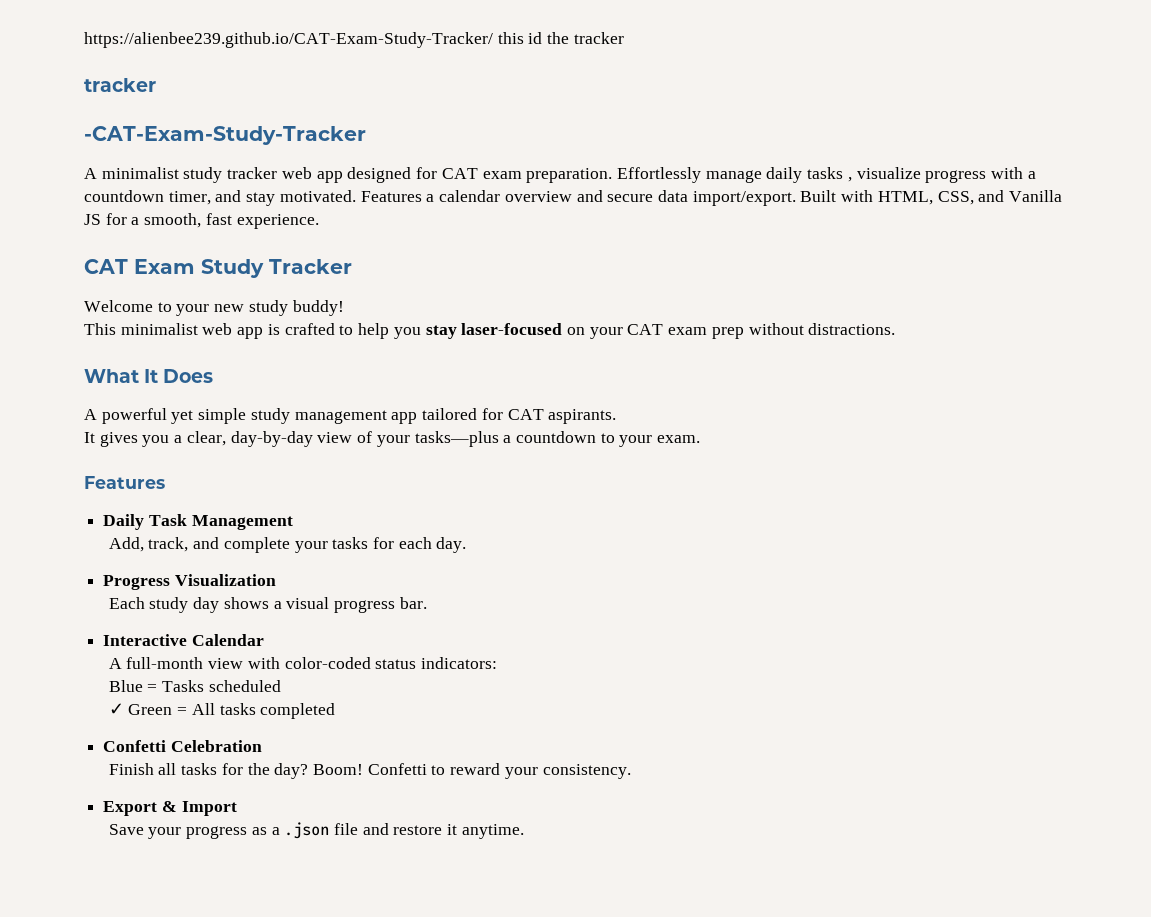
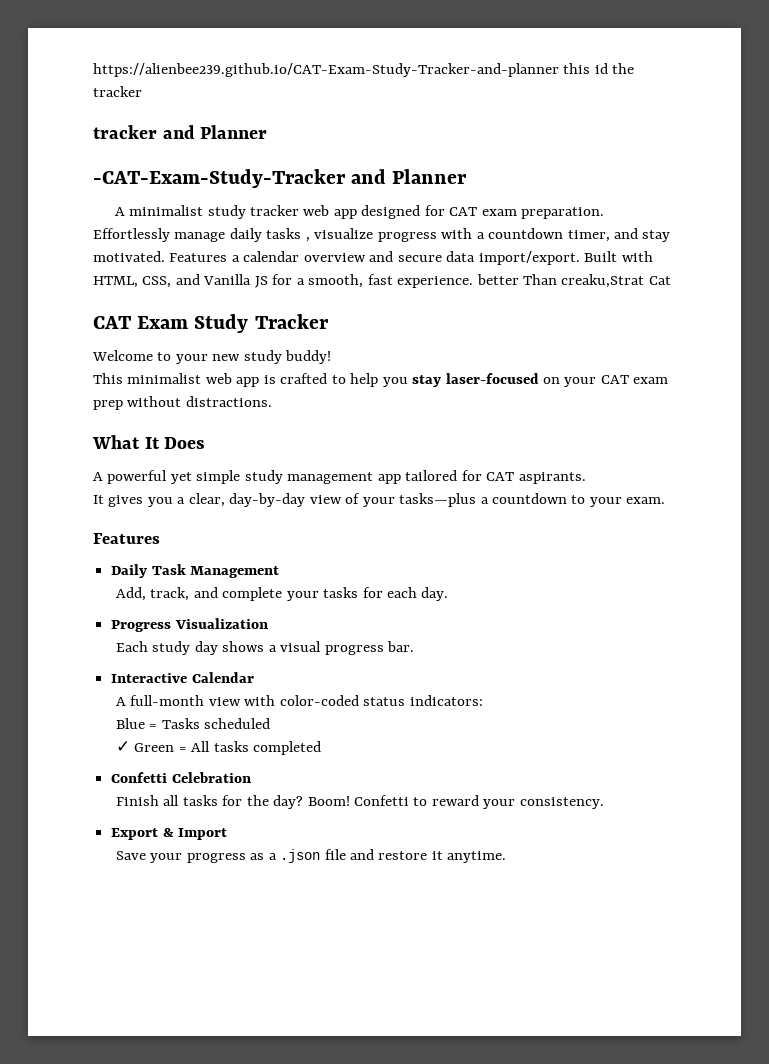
- https://alienbee239.github.io/CAT-Exam-Study-Tracker/ this id the tracker
- tracker
+ https://alienbee239.github.io/CAT-Exam-Study-Tracker-and-planner this id the tracker
+ tracker and Planner
- -CAT-Exam-Study-Tracker
+ -CAT-Exam-Study-Tracker and Planner
- Built with HTML, CSS, and Vanilla JS for a smooth, fast experience.
+ Built with HTML, CSS, and Vanilla JS for a smooth, fast experience. better Than creaku,Strat Cat

